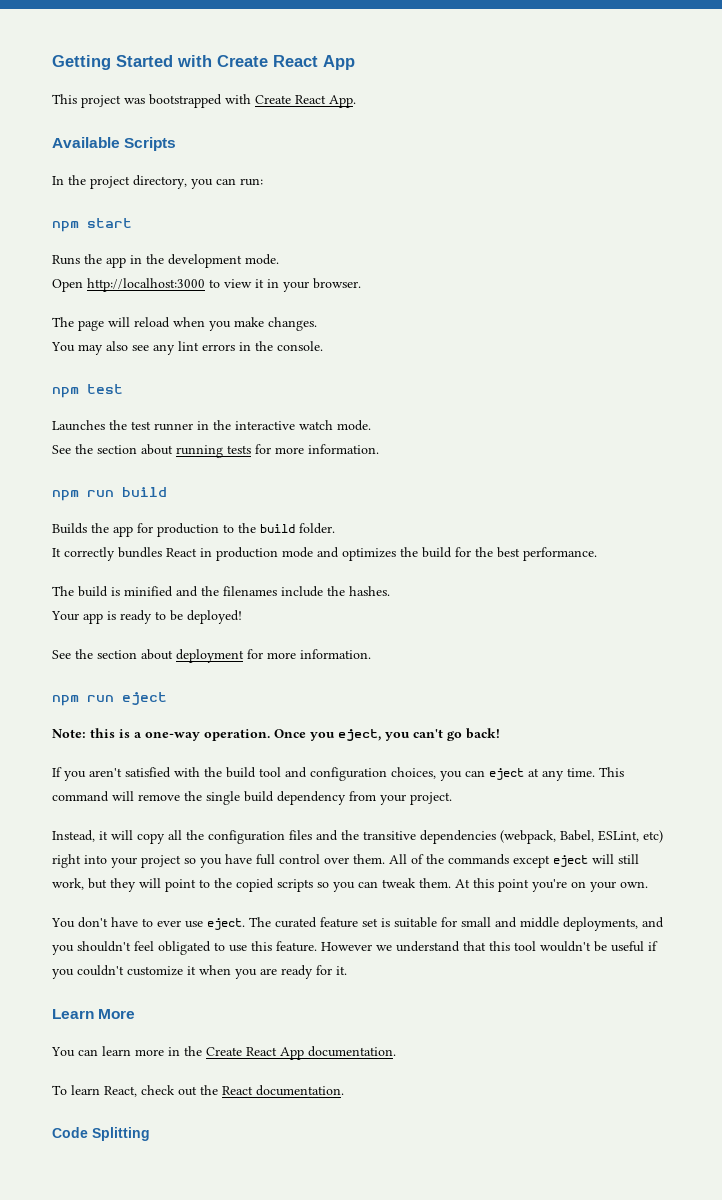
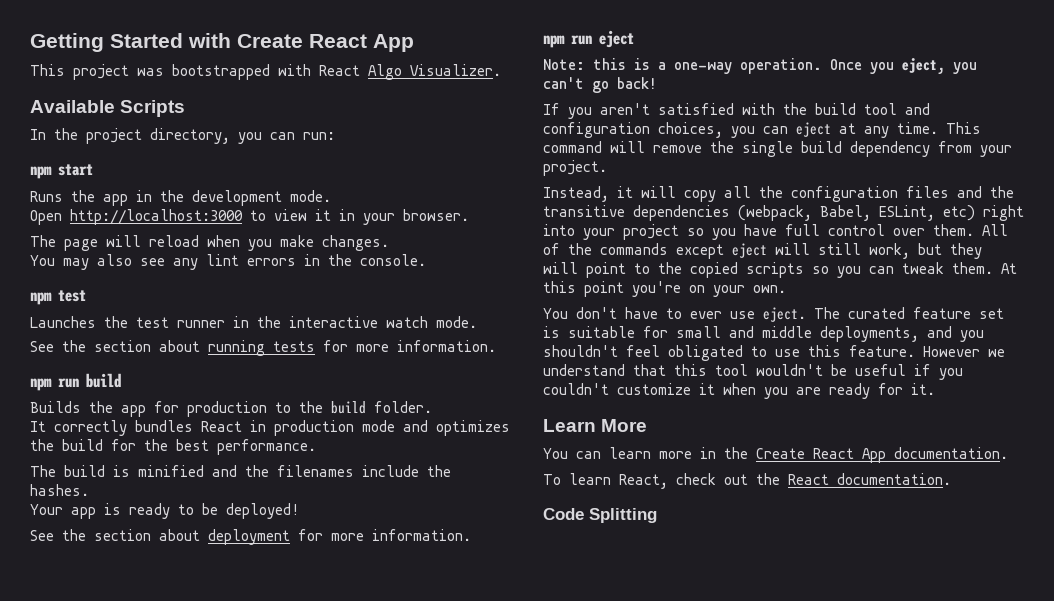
- This project was bootstrapped with Create React App.
+ This project was bootstrapped with React Algo Visualizer.

